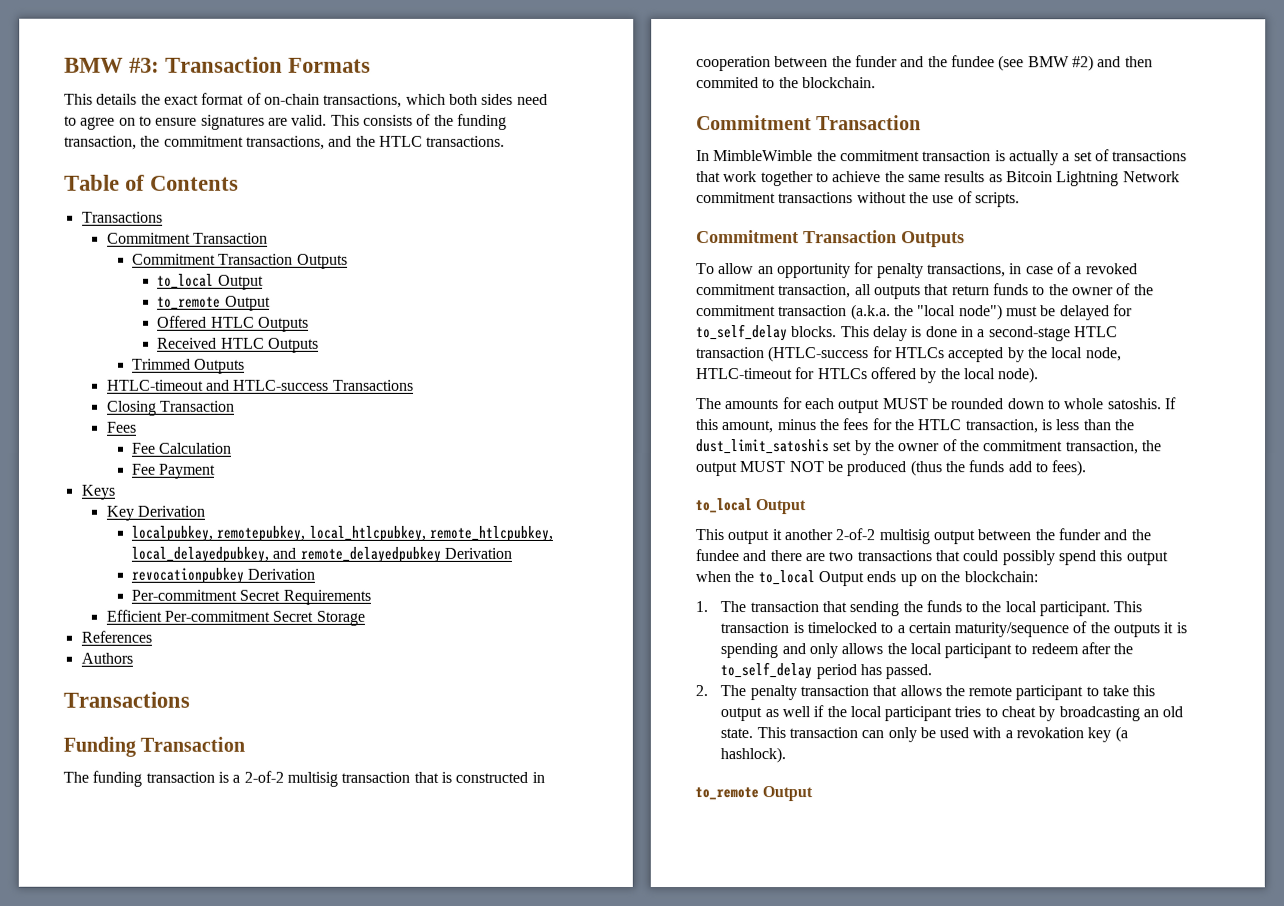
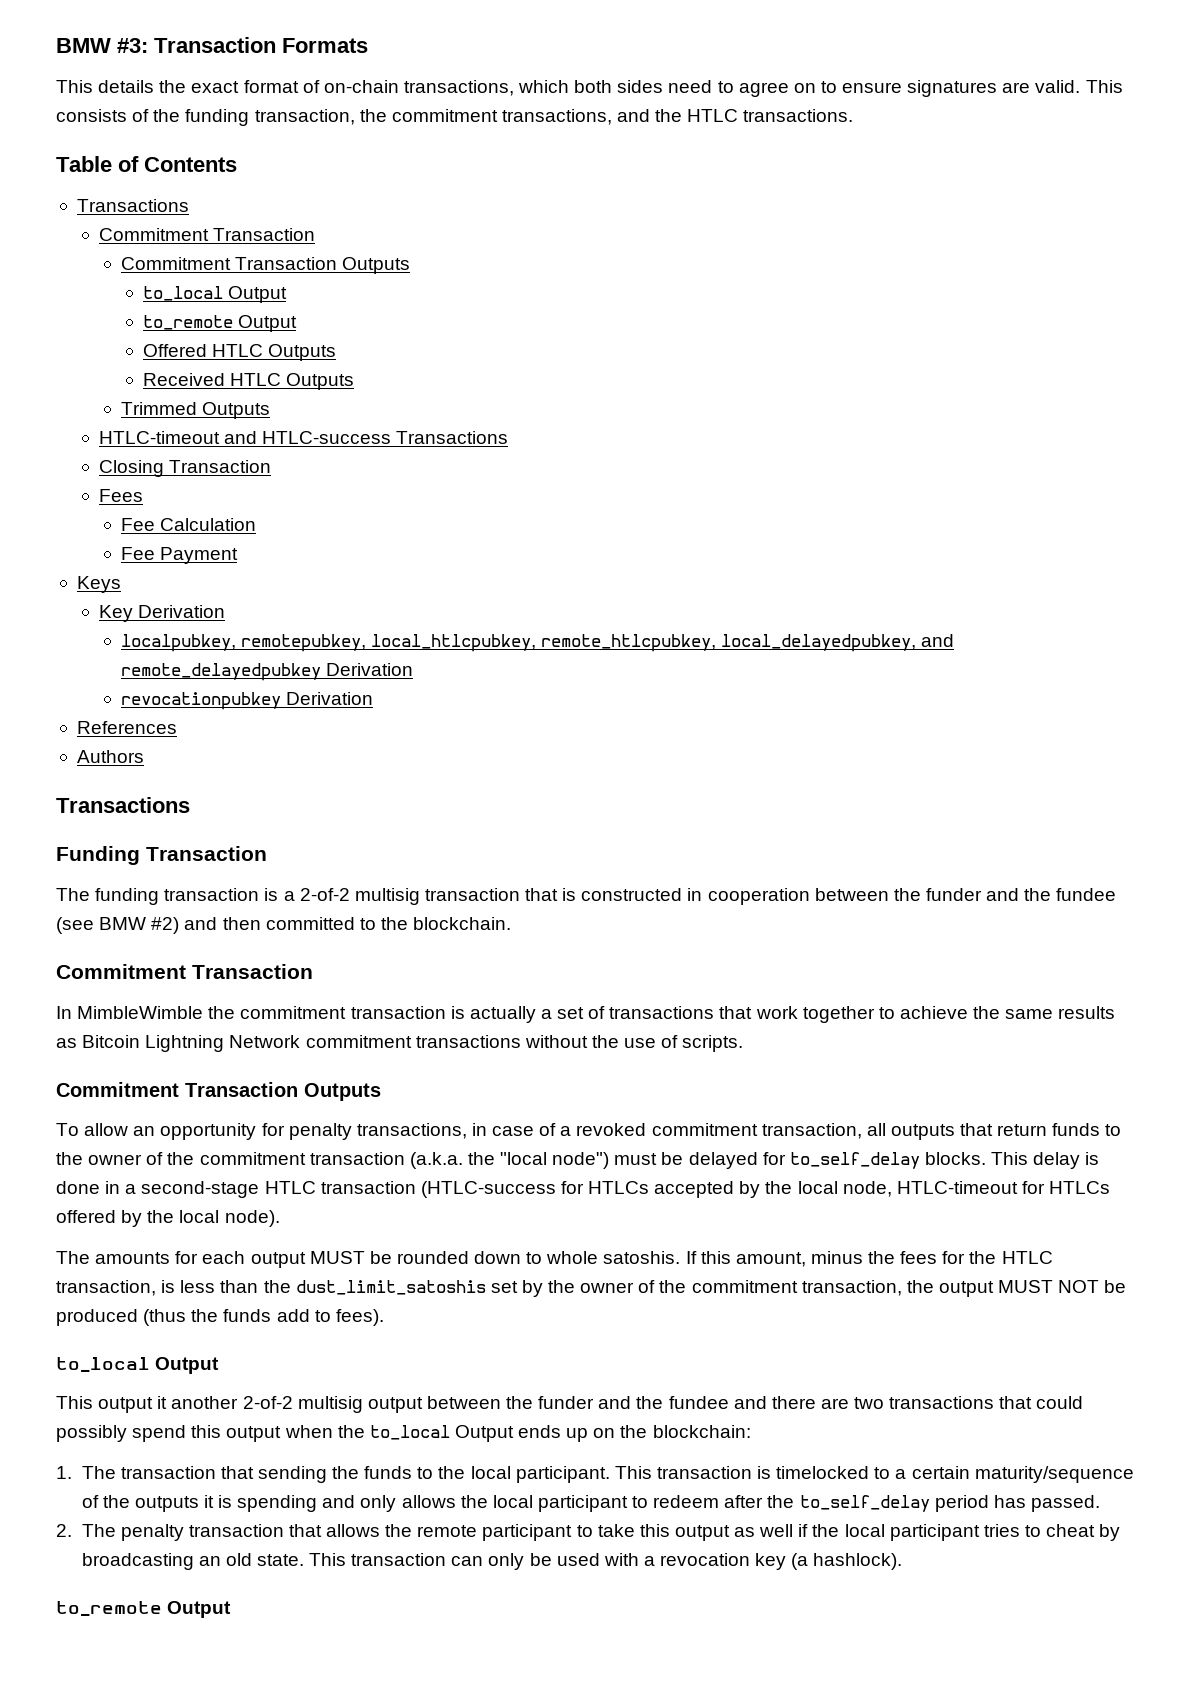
- Per-commitment Secret Requirements
- Efficient Per-commitment Secret Storage
- The funding transaction is a 2-of-2 multisig transaction that is constructed in cooperation between the funder and the fundee (see BMW #2) and then commited to the blockchain.
+ The funding transaction is a 2-of-2 multisig transaction that is constructed in cooperation between the funder and the fundee (see BMW #2) and then committed to the blockchain.
- This transaction can only be used with a revokation key (a hashlock).
+ This transaction can only be used with a revocation key (a hashlock).

